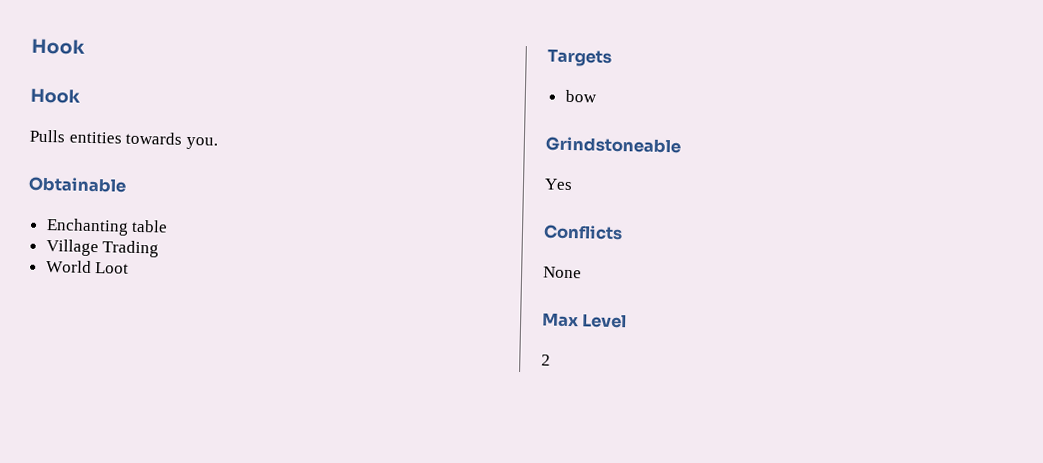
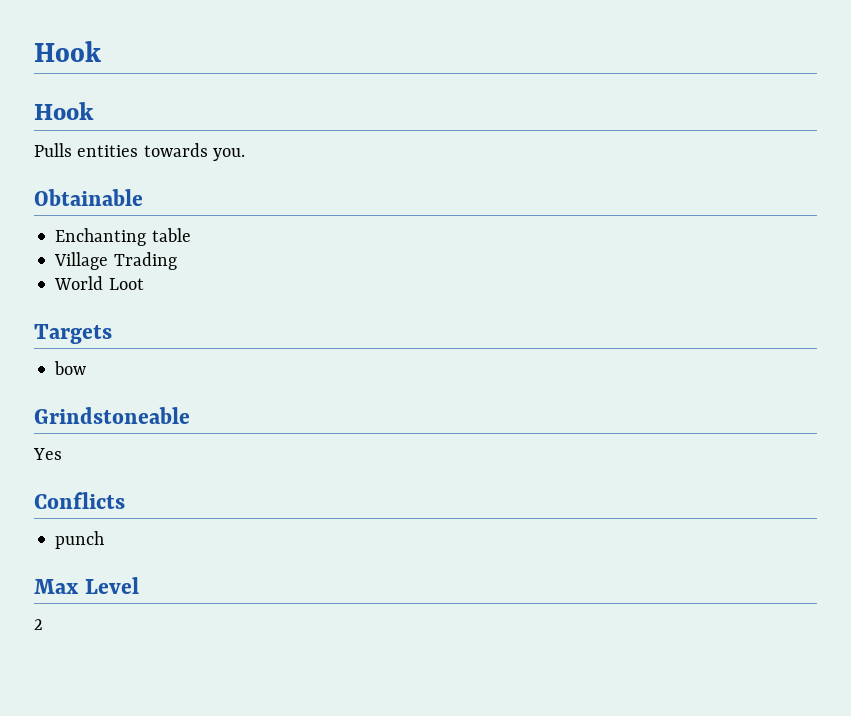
- None
+ punch

